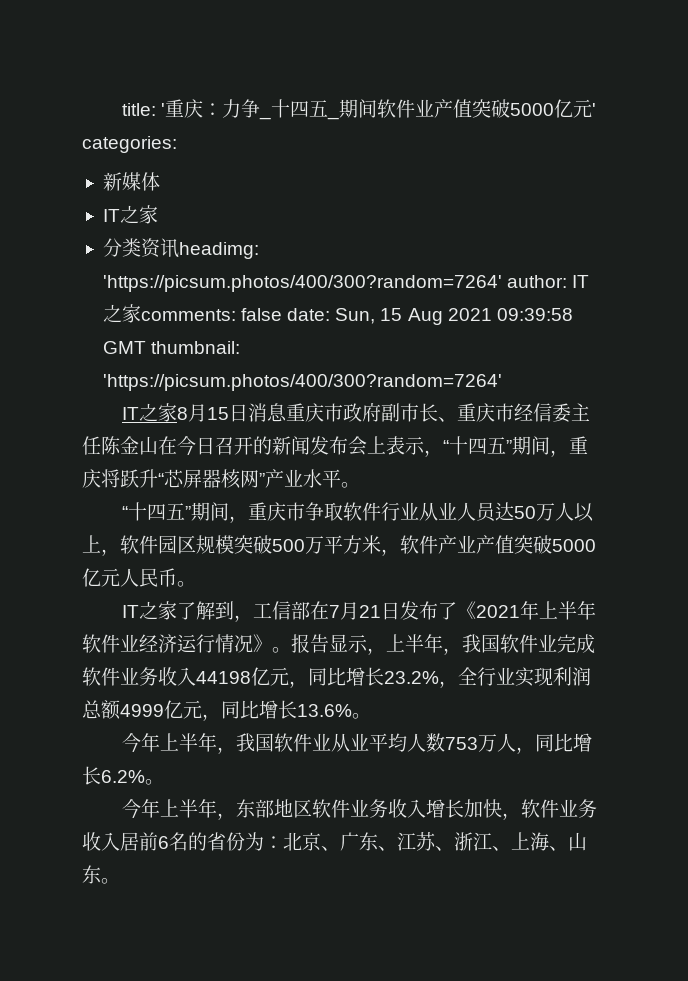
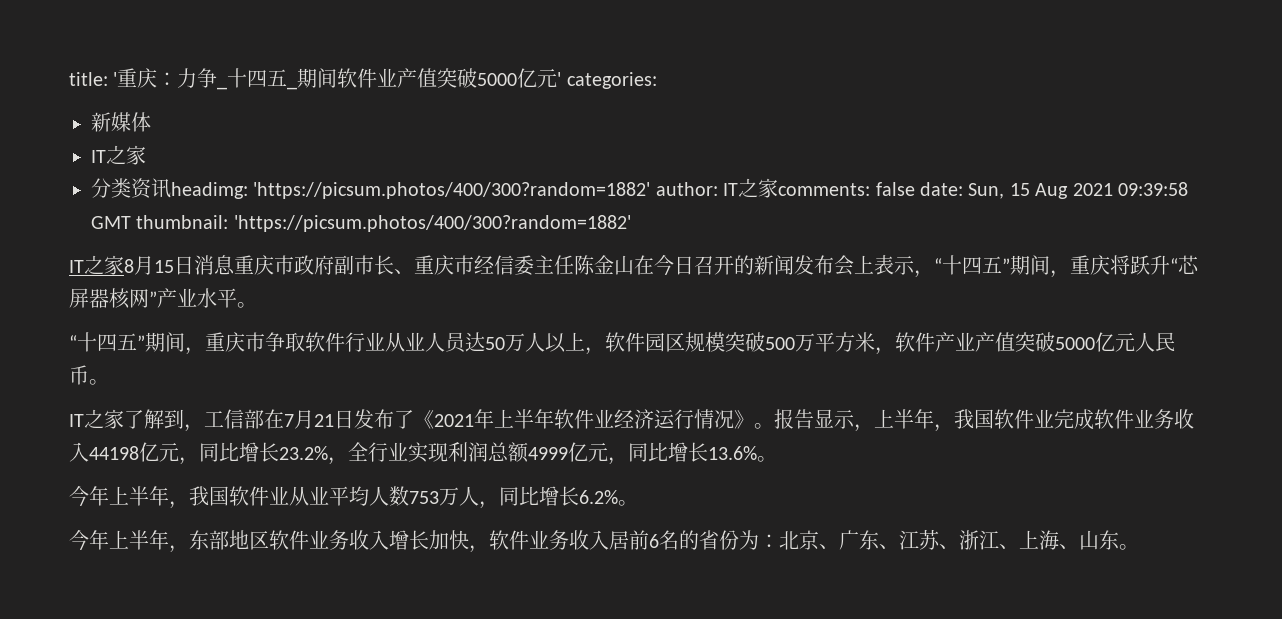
- 分类资讯headimg: 'https://picsum.photos/400/300?random=7264' author: IT之家comments: false date: Sun, 15 Aug 2021 09:39:58 GMT thumbnail: 'https://picsum.photos/400/300?random=7264'
+ 分类资讯headimg: 'https://picsum.photos/400/300?random=1882' author: IT之家comments: false date: Sun, 15 Aug 2021 09:39:58 GMT thumbnail: 'https://picsum.photos/400/300?random=1882'

